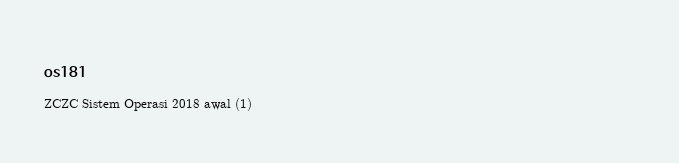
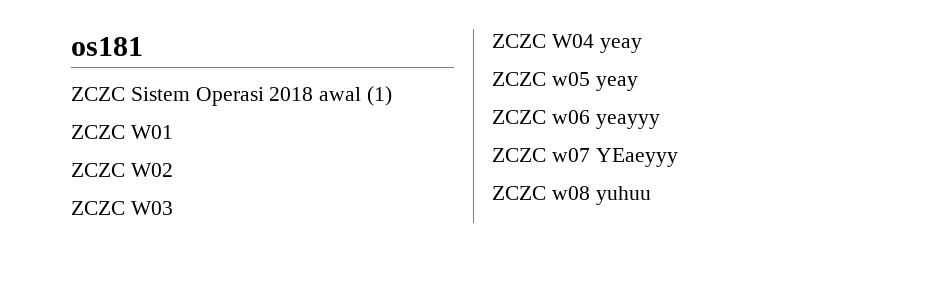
+ ZCZC W01
+ ZCZC W02
+ ZCZC W03
+ ZCZC W04 yeay
+ ZCZC w05 yeay
+ ZCZC w06 yeayyy
+ ZCZC w07 YEaeyyy
+ ZCZC w08 yuhuu

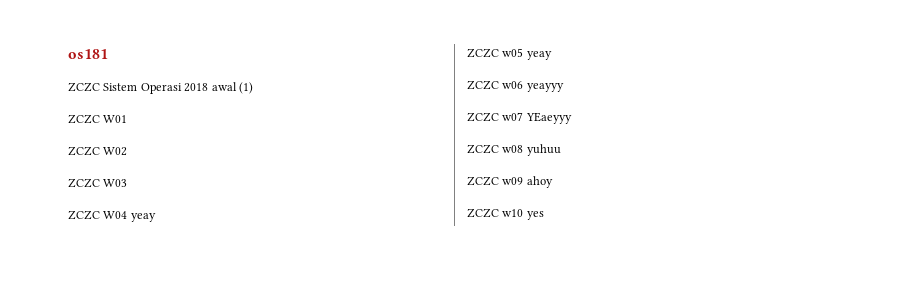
+ ZCZC w09 ahoy
+ ZCZC w10 yes

